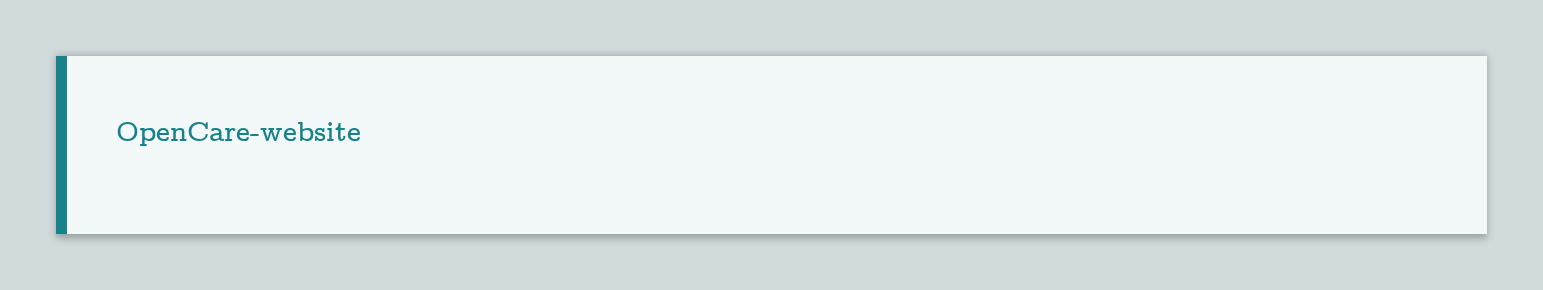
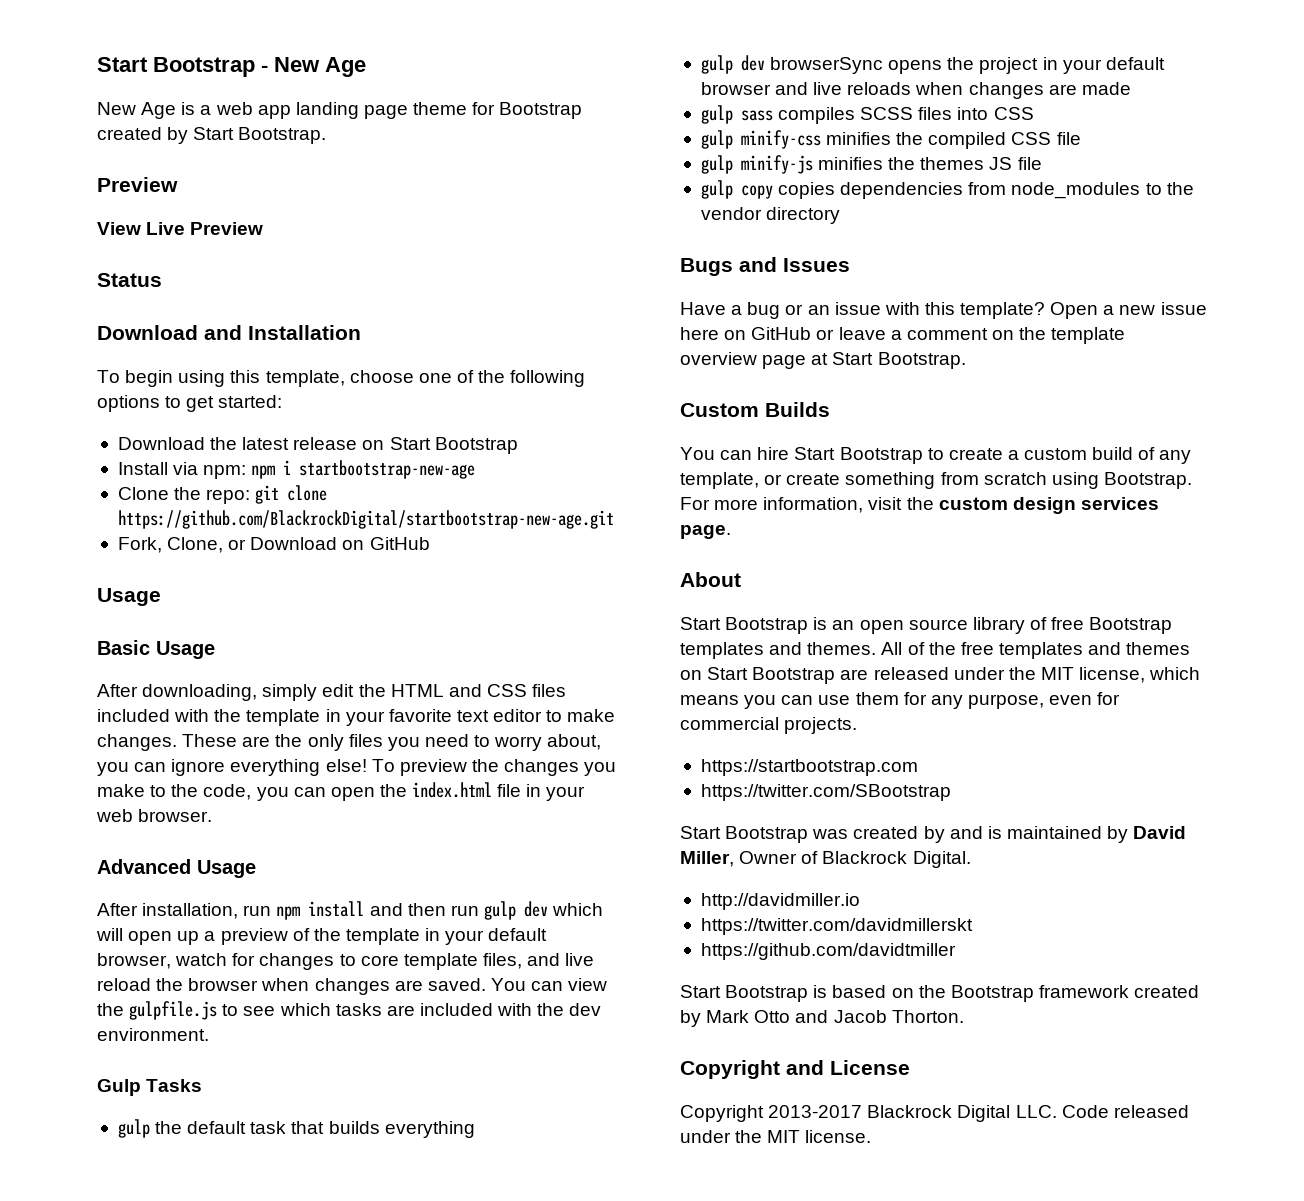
- OpenCare-website
+ Start Bootstrap - New Age
+ New Age is a web app landing page theme for Bootstrap created by Start Bootstrap.
+ Preview
+ View Live Preview
+ Status
+ Download and Installation
+ To begin using this template, choose one of the following options to get started:
+ Download the latest release on Start Bootstrap
+ Install via npm: npm i startbootstrap-new-age
+ Clone the repo: git clone https://github.com/BlackrockDigital/startbootstrap-new-age.git
+ Fork, Clone, or Download on GitHub
+ Usage
+ Basic Usage
+ After downloading, simply edit the HTML and CSS files included with the template in your favorite text editor to make changes. These are the only files you need to worry about, you can ignore everything else! To preview the changes you make to the code, you can open the index.html file in your web browser.
+ Advanced Usage
+ After installation, run npm install and then run gulp dev which will open up a preview of the template in your default browser, watch for changes to core template files, and live reload the browser when changes are saved. You can view the gulpfile.js to see which tasks are included with the dev environment.
+ Gulp Tasks
+ gulp the default task that builds everything
+ gulp dev browserSync opens the project in your default browser and live reloads when changes are made
+ gulp sass compiles SCSS files into CSS
+ gulp minify-css minifies the compiled CSS file
+ gulp minify-js minifies the themes JS file
+ gulp copy copies dependencies from node_modules to the vendor directory
+ Bugs and Issues
+ Have a bug or an issue with this template? Open a new issue here on GitHub or leave a comment on the template overview page at Start Bootstrap.
+ Custom Builds
+ You can hire Start Bootstrap to create a custom build of any template, or create something from scratch using Bootstrap. For more information, visit the custom design services page.
+ About
+ Start Bootstrap is an open source library of free Bootstrap templates and themes. All of the free templates and themes on Start Bootstrap are released under the MIT license, which means you can use them for any purpose, even for commercial projects.
+ https://startbootstrap.com
+ https://twitter.com/SBootstrap
+ Start Bootstrap was created by and is maintained by David Miller, Owner of Blackrock Digital.
+ http://davidmiller.io
+ https://twitter.com/davidmillerskt
+ https://github.com/davidtmiller
+ Start Bootstrap is based on the Bootstrap framework created by Mark Otto and Jacob Thorton.
+ Copyright and License
+ Copyright 2013-2017 Blackrock Digital LLC. Code released under the MIT license.

